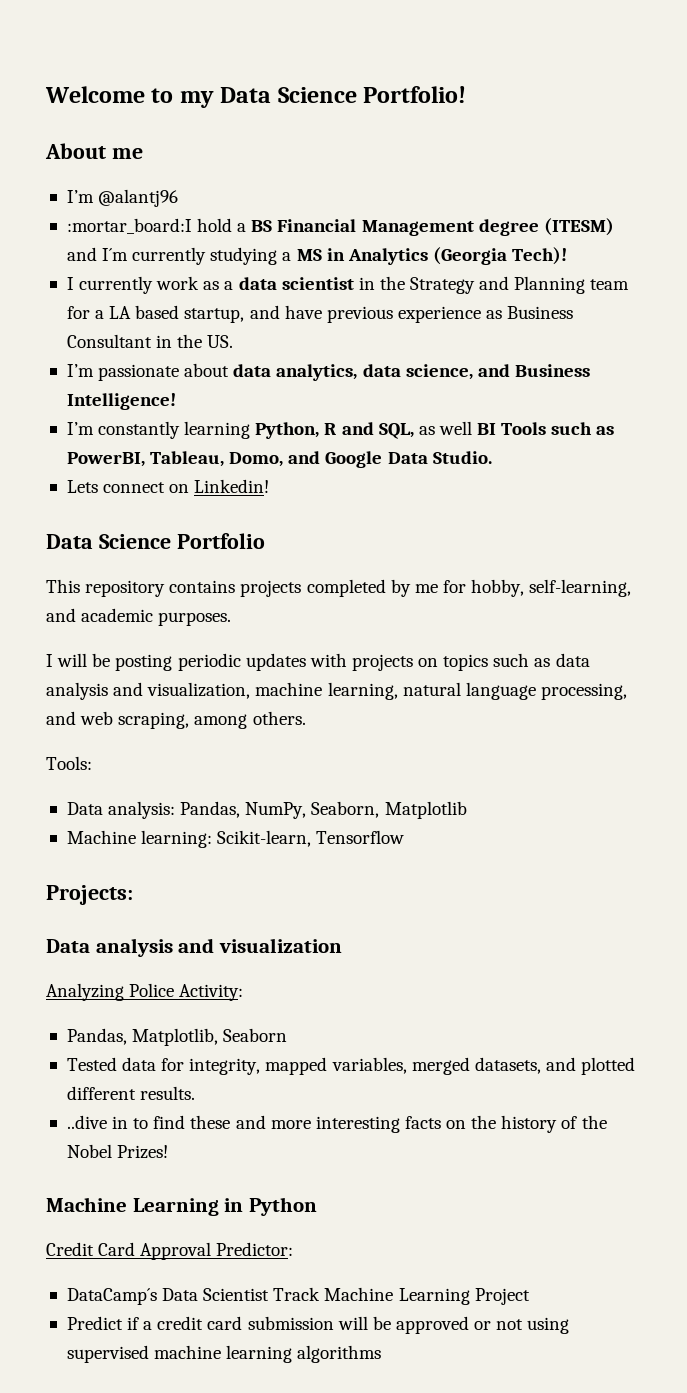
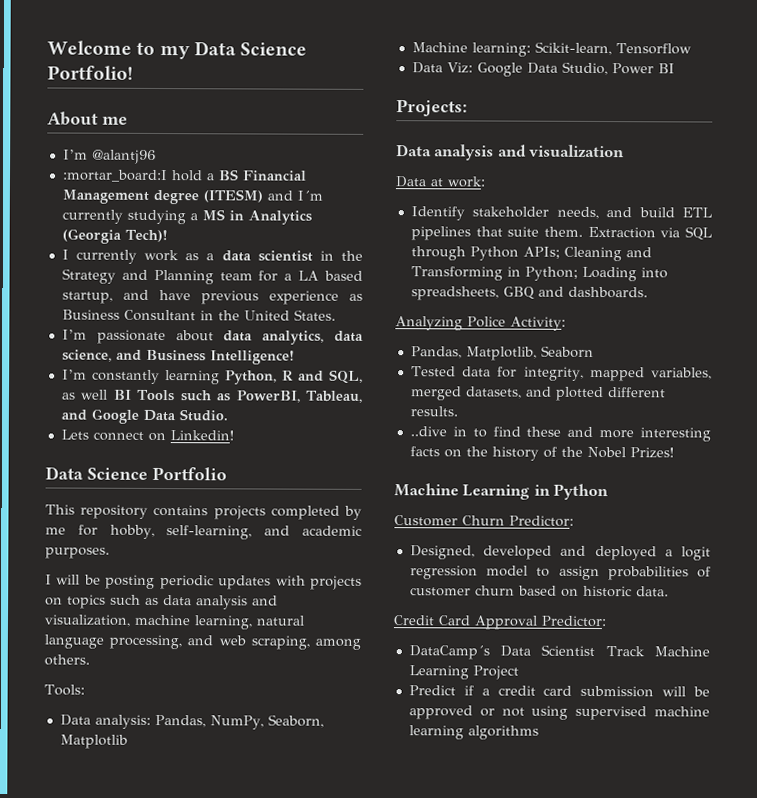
- I currently work as a data scientist in the Strategy and Planning team for a LA based startup, and have previous experience as Business Consultant in the US.
+ I currently work as a data scientist in the Strategy and Planning team for a LA based startup, and have previous experience as Business Consultant in the United States.
- I’m constantly learning Python, R and SQL, as well BI Tools such as PowerBI, Tableau, Domo, and Google Data Studio.
+ I’m constantly learning Python, R and SQL, as well BI Tools such as PowerBI, Tableau, and Google Data Studio.
+ Data Viz: Google Data Studio, Power BI
+ Data at work:
+ Identify stakeholder needs, and build ETL pipelines that suite them. Extraction via SQL through Python APIs; Cleaning and Transforming in Python; Loading into spreadsheets, GBQ and dashboards.
+ Customer Churn Predictor:
+ Designed, developed and deployed a logit regression model to assign probabilities of customer churn based on historic data.

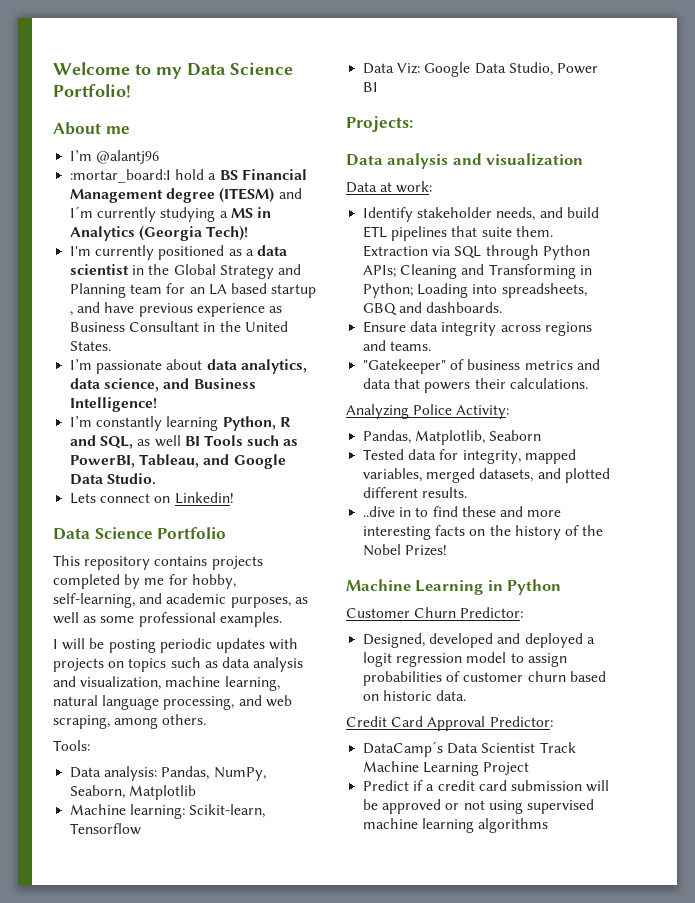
- I currently work as a data scientist in the Strategy and Planning team for a LA based startup, and have previous experience as Business Consultant in the United States.
+ I'm currently positioned as a data scientist in the Global Strategy and Planning team for an LA based startup , and have previous experience as Business Consultant in the United States.
- This repository contains projects completed by me for hobby, self-learning, and academic purposes.
+ This repository contains projects completed by me for hobby, self-learning, and academic purposes, as well as some professional examples.
+ Ensure data integrity across regions and teams.
+ "Gatekeeper" of business metrics and data that powers their calculations.

